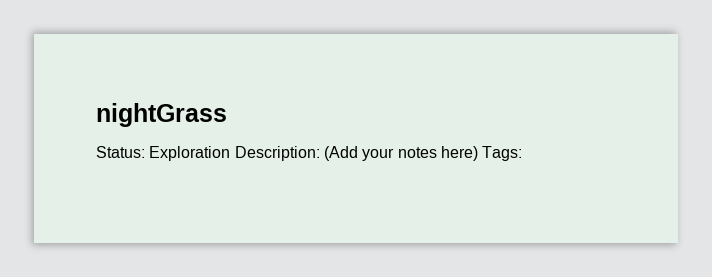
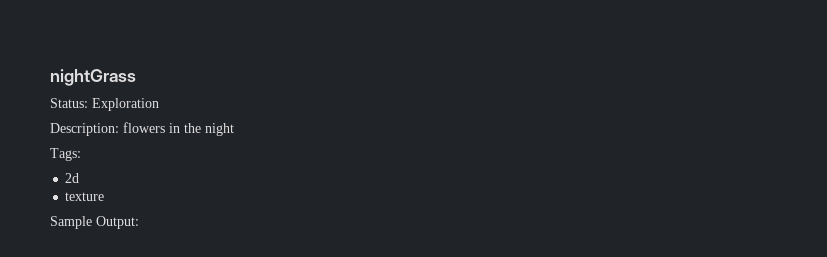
- Status: Exploration Description: (Add your notes here) Tags:
+ Status: Exploration
+ Description: flowers in the night
+ Tags:
+ 2d
+ texture
+ Sample Output:

